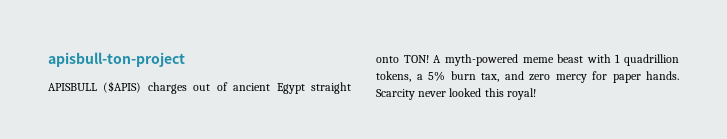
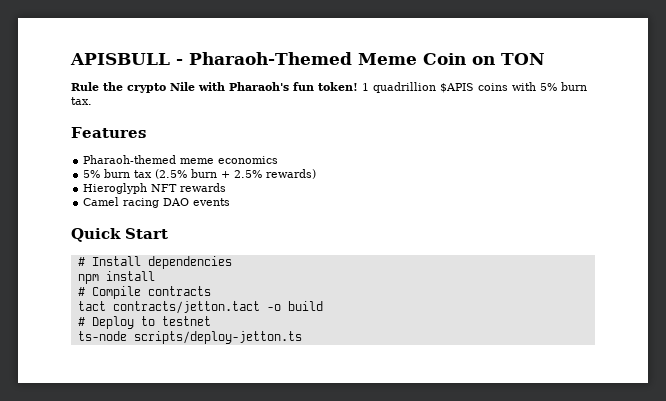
- apisbull-ton-project
- APISBULL ($APIS) charges out of ancient Egypt straight onto TON! A myth-powered meme beast with 1 quadrillion tokens, a 5% burn tax, and zero mercy for paper hands. Scarcity never looked this royal!
+ APISBULL - Pharaoh-Themed Meme Coin on TON
+ Rule the crypto Nile with Pharaoh's fun token! 1 quadrillion $APIS coins with 5% burn tax.
+ Features
+ Pharaoh-themed meme economics
+ 5% burn tax (2.5% burn + 2.5% rewards)
+ Hieroglyph NFT rewards
+ Camel racing DAO events
+ Quick Start
+ # Install dependencies
+ npm install
+ # Compile contracts
+ tact contracts/jetton.tact -o build
+ # Deploy to testnet
+ ts-node scripts/deploy-jetton.ts

